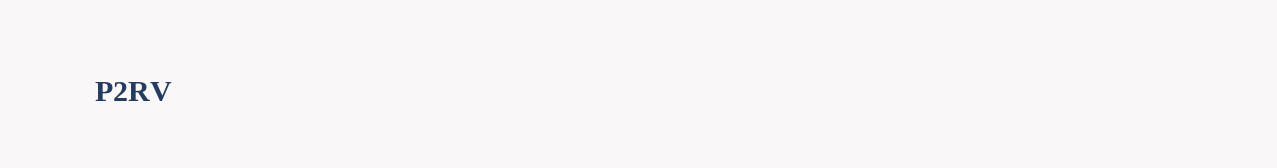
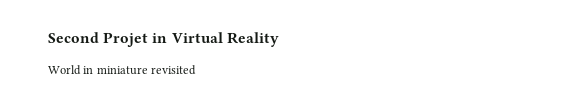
- P2RV
+ Second Projet in Virtual Reality
+ World in miniature revisited

